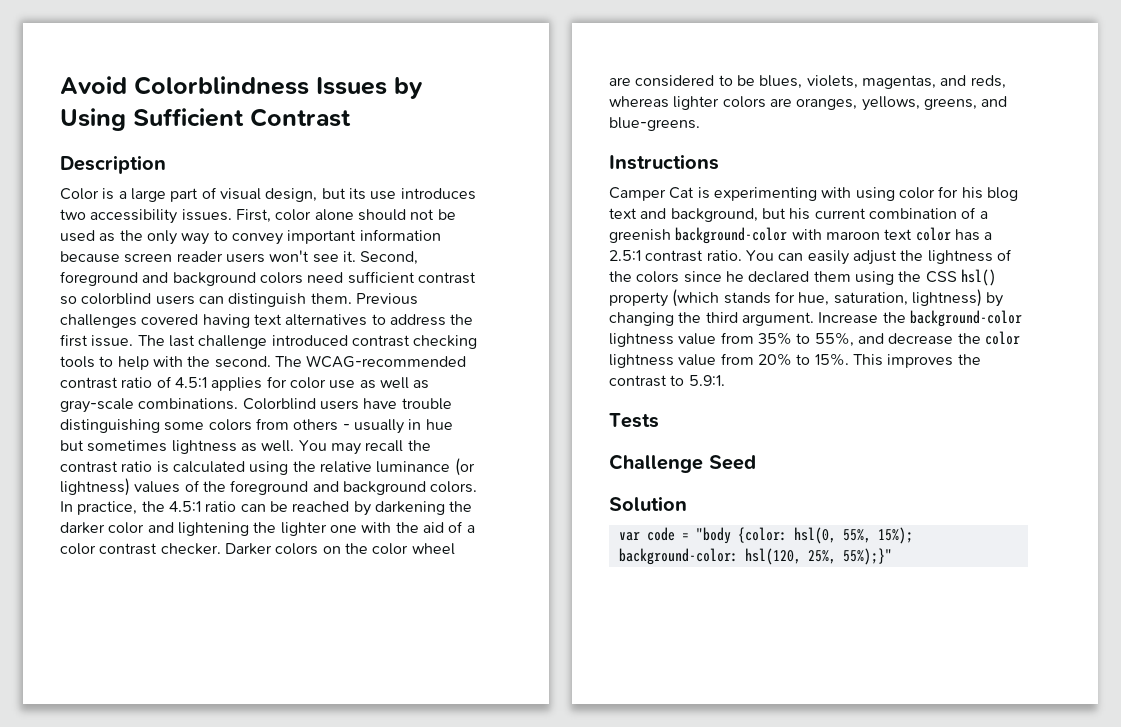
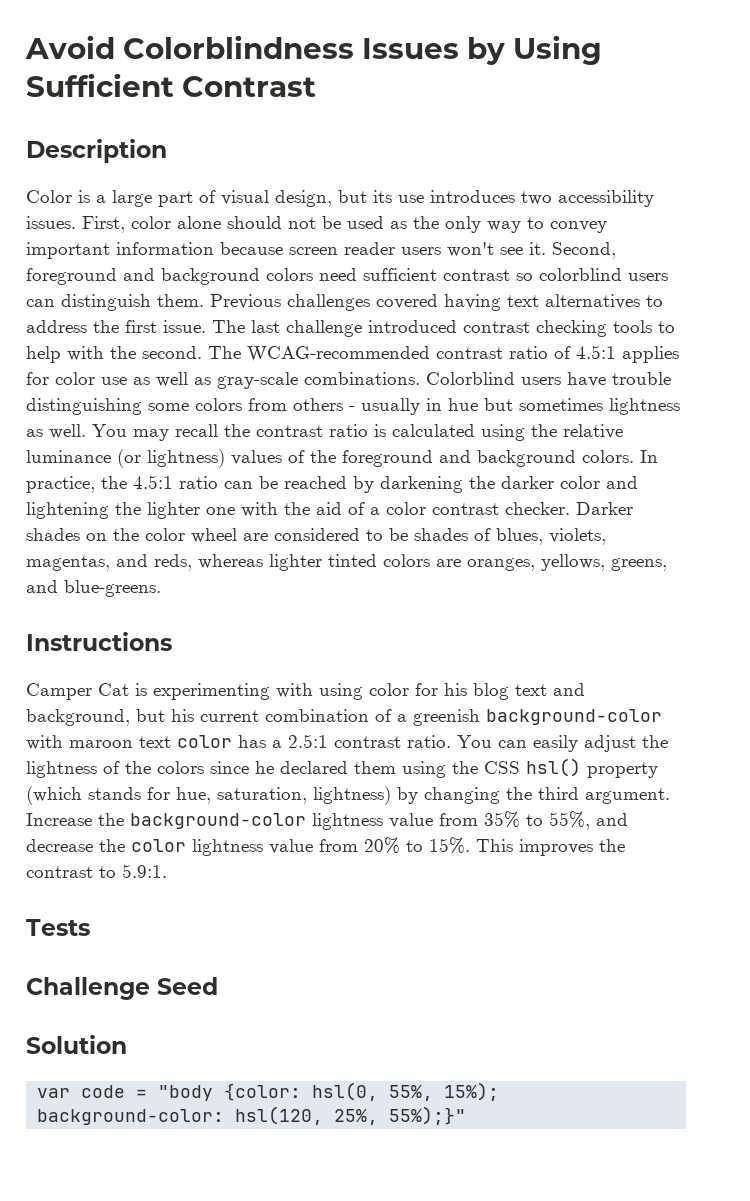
- Darker colors on the color wheel are considered to be blues, violets, magentas, and reds, whereas lighter colors are oranges, yellows, greens, and blue-greens.
+ Darker shades on the color wheel are considered to be shades of blues, violets, magentas, and reds, whereas lighter tinted colors are oranges, yellows, greens, and blue-greens.

